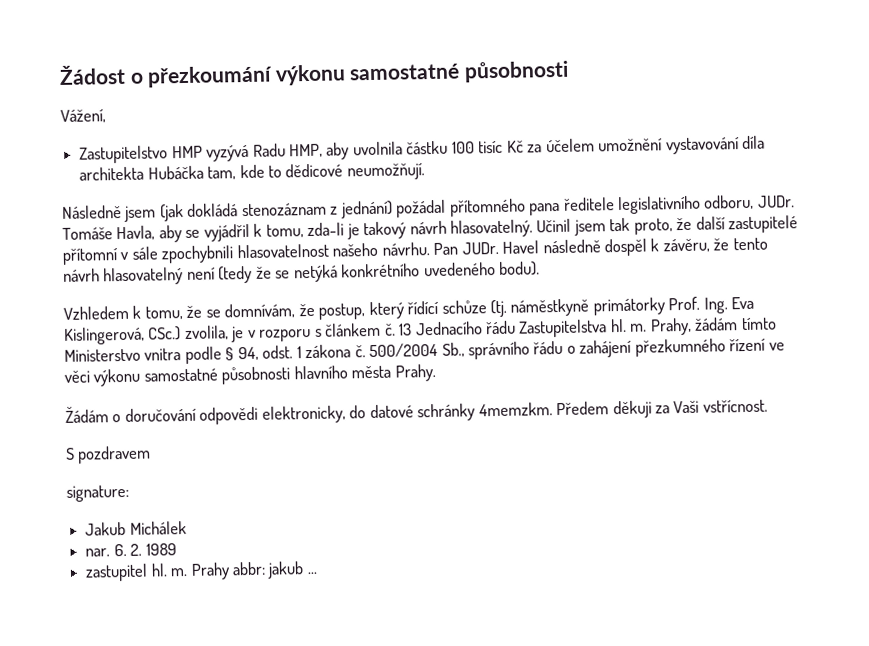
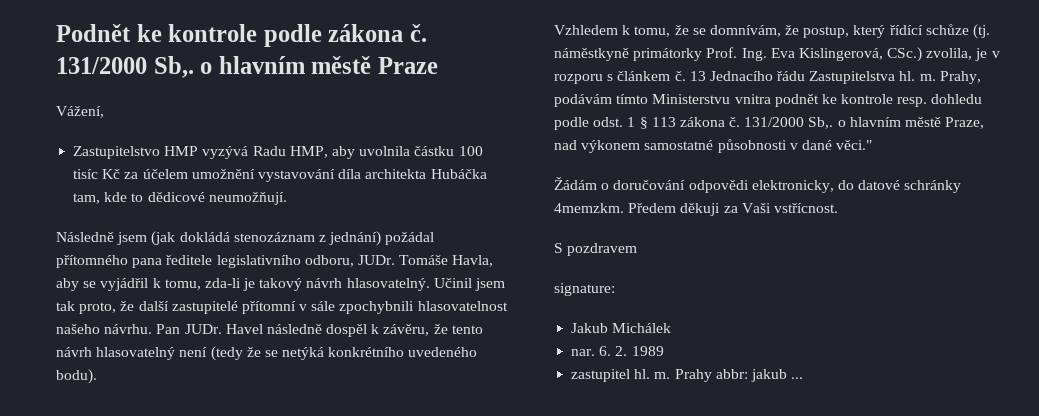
- Žádost o přezkoumání výkonu samostatné působnosti
+ Podnět ke kontrole podle zákona č. 131/2000 Sb,. o hlavním městě Praze
- Prahy, žádám tímto Ministerstvo vnitra podle § 94, odst. 1 zákona č. 500/2004 Sb., správního řádu o zahájení přezkumného řízení ve věci výkonu samostatné působnosti hlavního města Prahy.
+ Prahy, podávám tímto Ministerstvu vnitra podnět ke kontrole resp. dohledu podle odst. 1 § 113 zákona č. 131/2000 Sb,. o hlavním městě Praze, nad výkonem samostatné působnosti v dané věci."

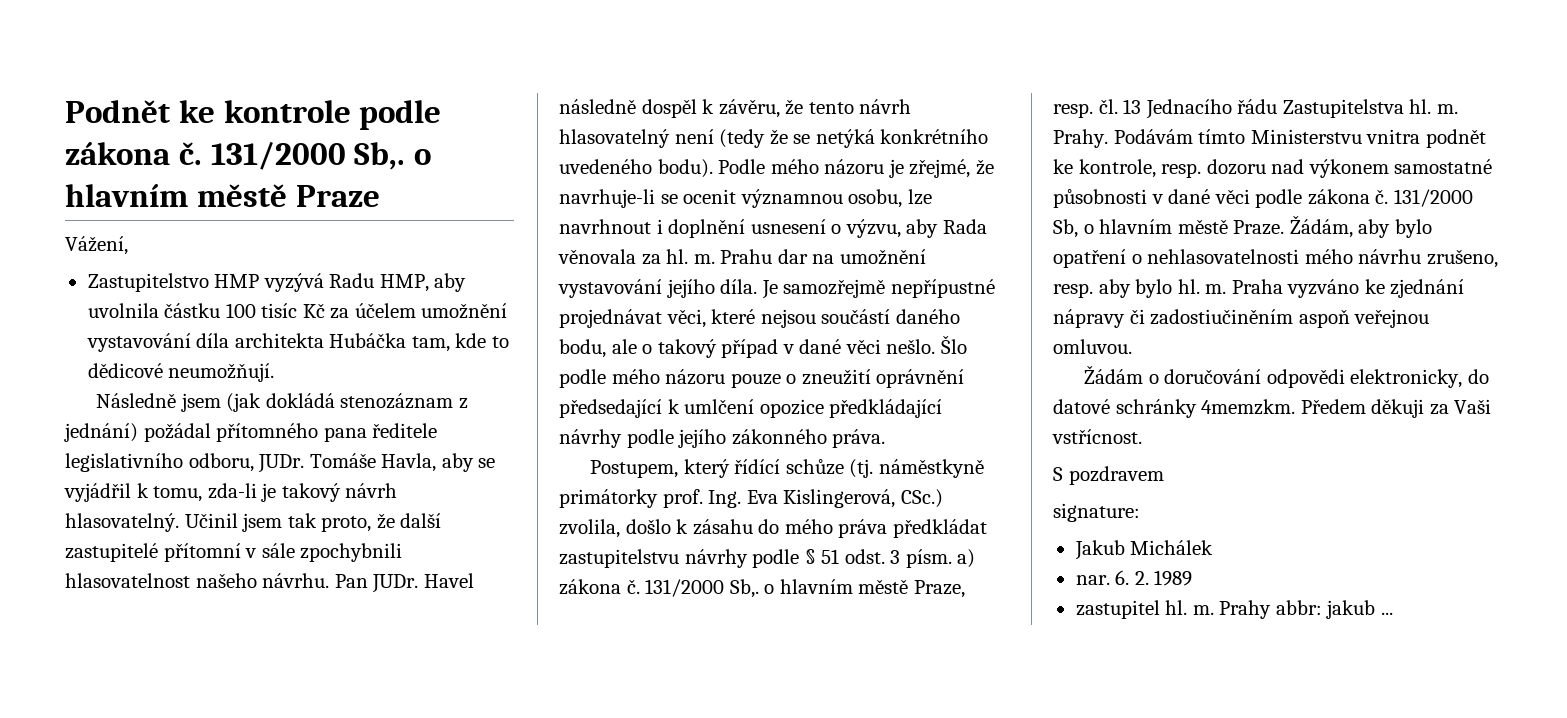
- Havel následně dospěl k závěru, že tento návrh hlasovatelný není (tedy že se netýká konkrétního uvedeného bodu).
- Vzhledem k tomu, že se domnívám, že postup, který řídící schůze (tj. náměstkyně primátorky Prof. Ing. Eva Kislingerová, CSc.) zvolila, je v rozporu s článkem č. 13 Jednacího řádu Zastupitelstva hl. m. Prahy, podávám tímto Ministerstvu vnitra podnět ke kontrole resp. dohledu podle odst. 1 § 113 zákona č.
+ Havel následně dospěl k závěru, že tento návrh hlasovatelný není (tedy že se netýká konkrétního uvedeného bodu). Podle mého názoru je zřejmé, že navrhuje-li se ocenit významnou osobu, lze navrhnout i doplnění usnesení o výzvu, aby Rada věnovala za hl. m. Prahu dar na umožnění vystavování jejího díla. Je samozřejmě nepřípustné projednávat věci, které nejsou součástí daného bodu, ale o takový případ v dané věci nešlo. Šlo podle mého názoru pouze o zneužití oprávnění předsedající k umlčení opozice předkládající návrhy podle jejího zákonného práva.
+ Postupem, který řídící schůze (tj. náměstkyně primátorky prof. Ing. Eva Kislingerová, CSc.) zvolila, došlo k zásahu do mého práva předkládat zastupitelstvu návrhy podle § 51 odst. 3 písm. a) zákona č.
- 131/2000 Sb,. o hlavním městě Praze, nad výkonem samostatné působnosti v dané věci."
+ 131/2000 Sb,. o hlavním městě Praze, resp. čl. 13 Jednacího řádu Zastupitelstva hl. m. Prahy. Podávám tímto Ministerstvu vnitra podnět ke kontrole, resp. dozoru nad výkonem samostatné působnosti v dané věci podle zákona č. 131/2000 Sb, o hlavním městě Praze. Žádám, aby bylo opatření o nehlasovatelnosti mého návrhu zrušeno, resp. aby bylo hl. m. Praha vyzváno ke zjednání nápravy či zadostiučiněním aspoň veřejnou omluvou.

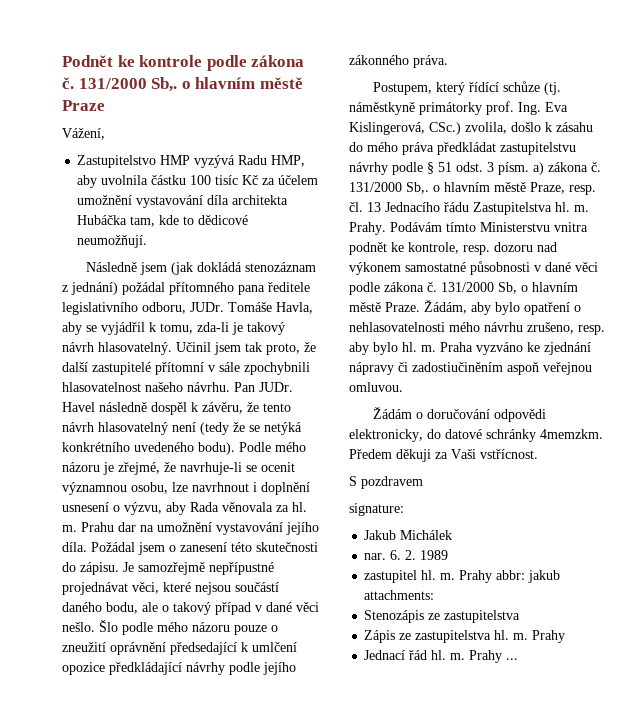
+ Požádal jsem o zanesení této skutečnosti do zápisu.
- Prahy abbr: jakub ...
+ Prahy abbr: jakub attachments:
+ Stenozápis ze zastupitelstva
+ Zápis ze zastupitelstva hl. m. Prahy
+ Jednací řád hl. m. Prahy ...

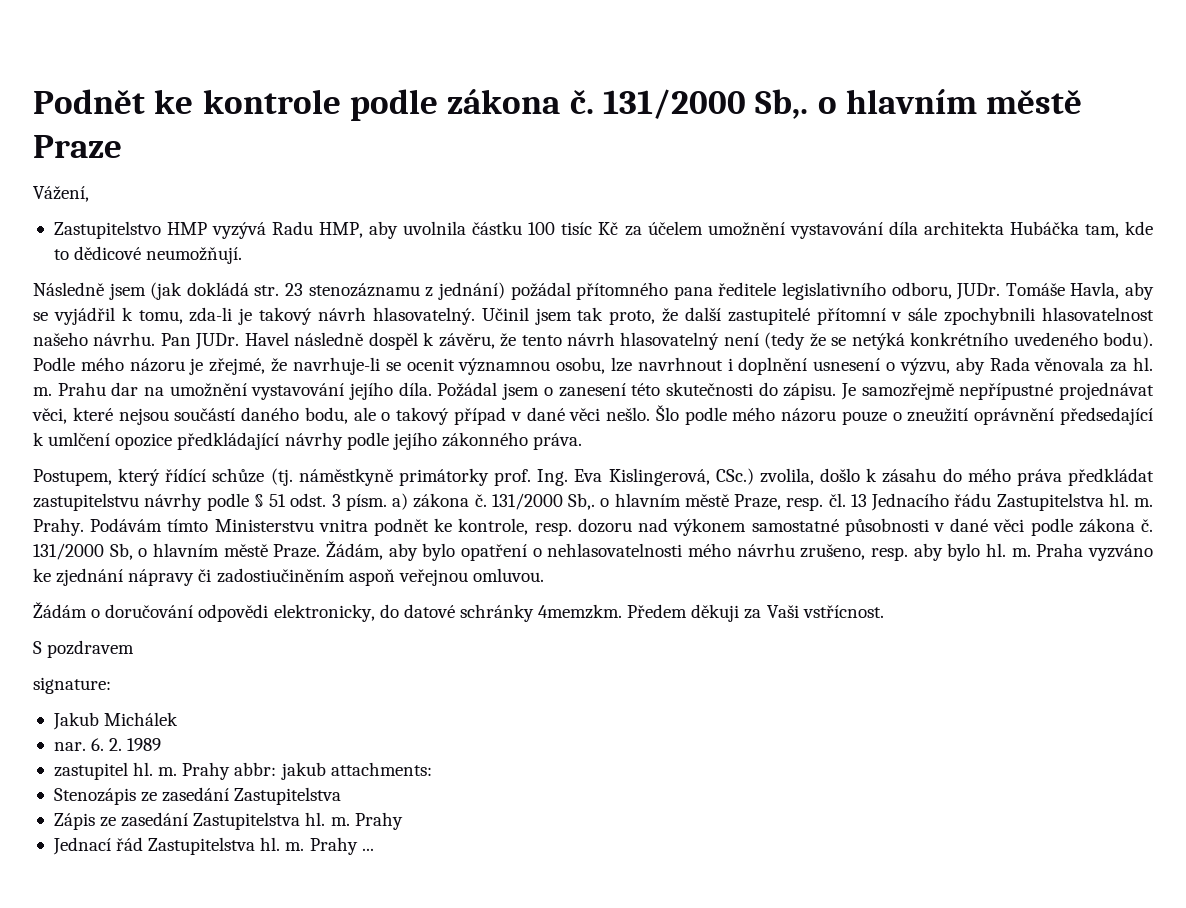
- Následně jsem (jak dokládá stenozáznam z jednání) požádal přítomného pana ředitele legislativního odboru, JUDr.
+ Následně jsem (jak dokládá str. 23 stenozáznamu z jednání) požádal přítomného pana ředitele legislativního odboru, JUDr.
- Stenozápis ze zastupitelstva
+ Stenozápis ze zasedání Zastupitelstva
- Zápis ze zastupitelstva hl. m.
+ Zápis ze zasedání Zastupitelstva hl. m.
- Jednací řád hl. m.
+ Jednací řád Zastupitelstva hl. m.

